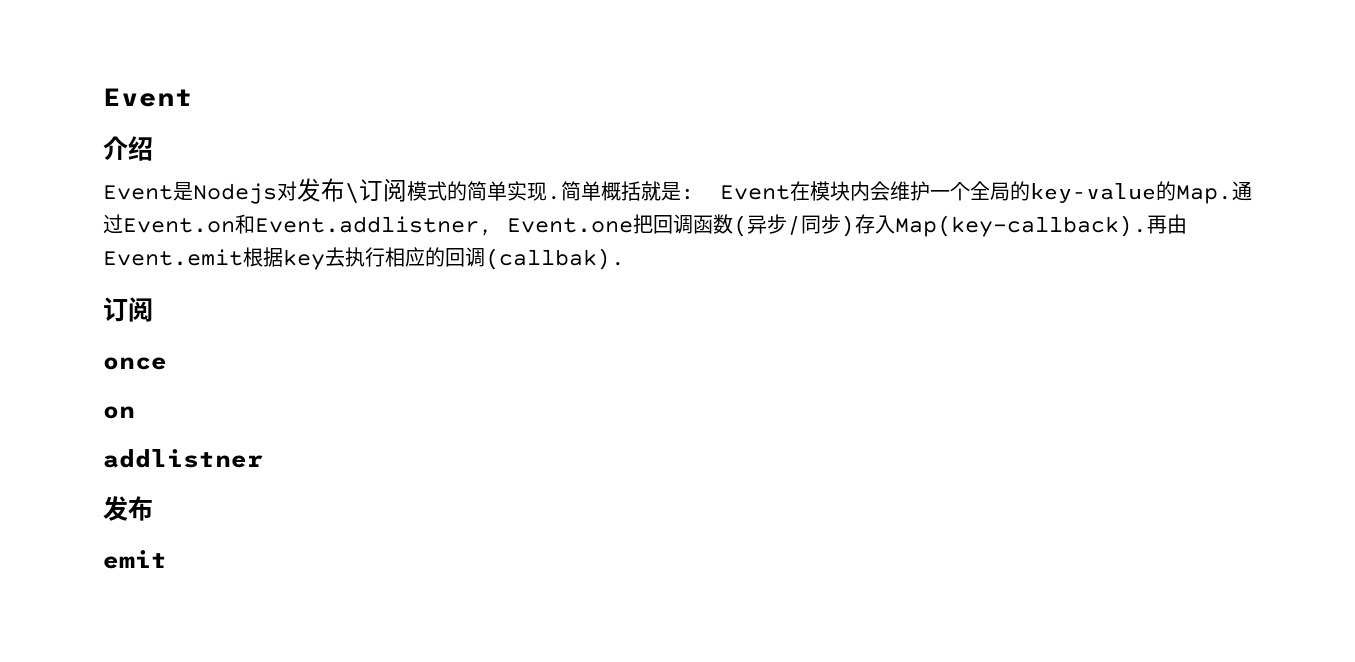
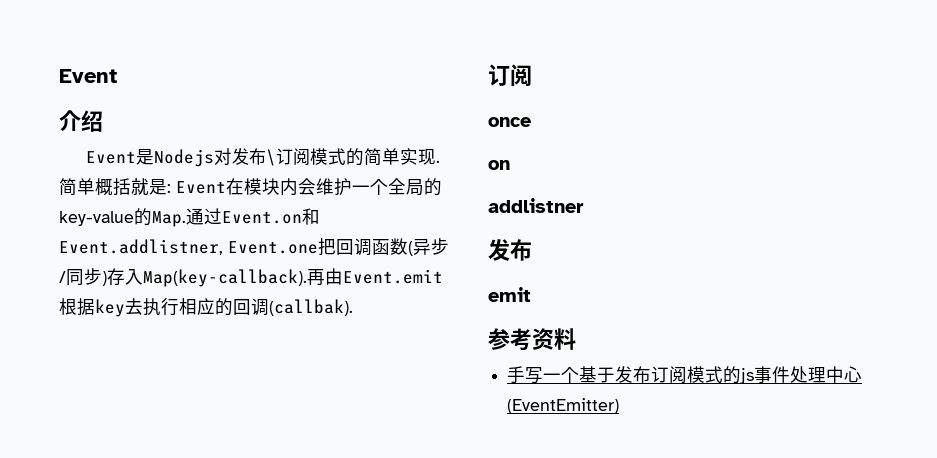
+ 参考资料
+ 手写一个基于发布订阅模式的js事件处理中心(EventEmitter)

